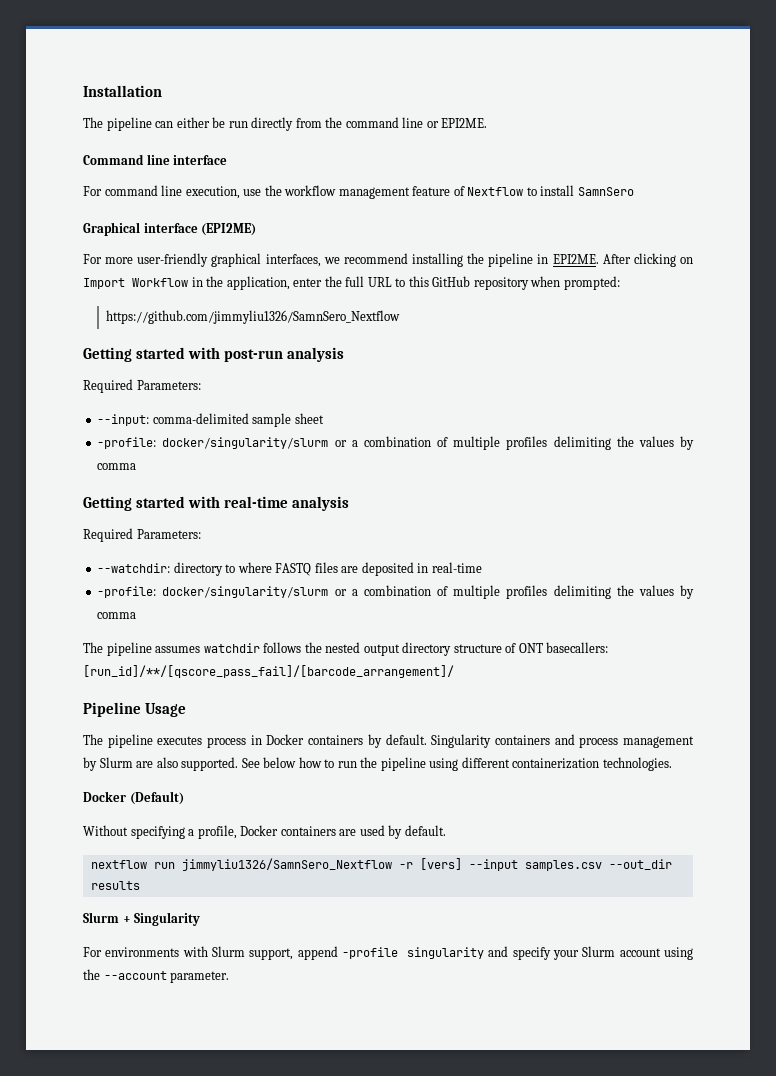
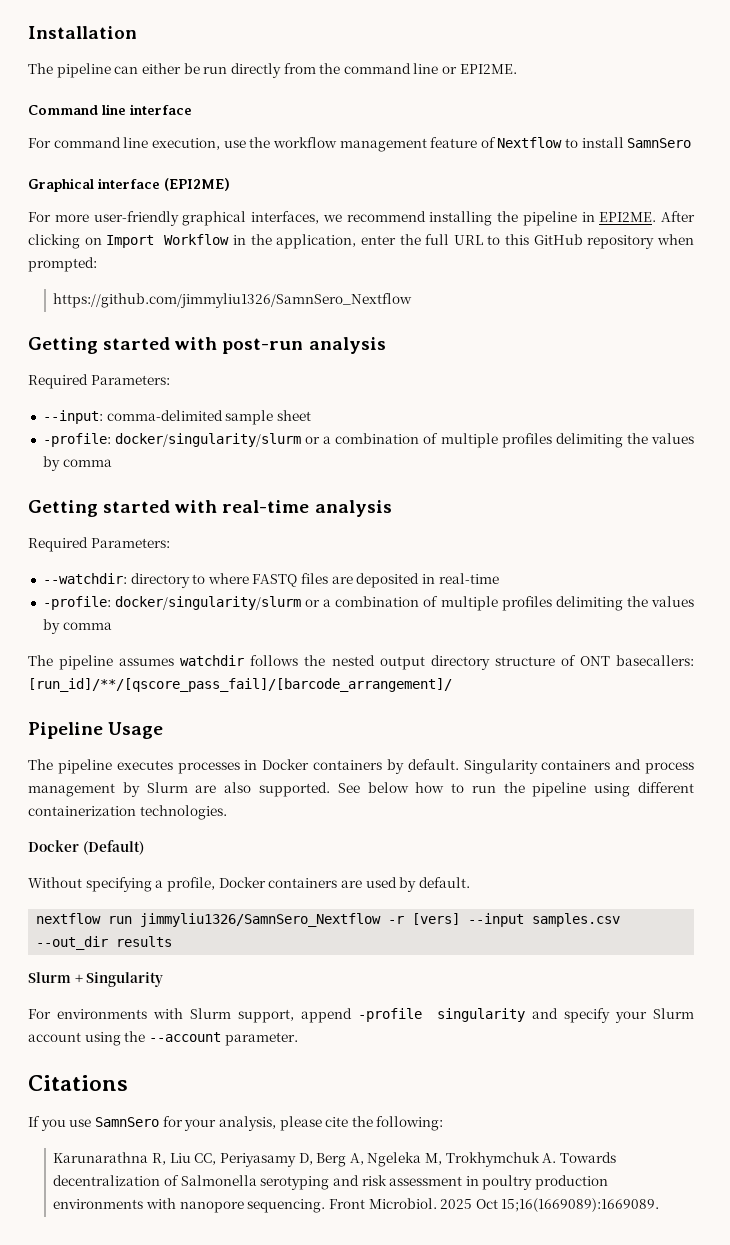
- The pipeline executes process in Docker containers by default.
+ The pipeline executes processes in Docker containers by default.
+ Citations
+ If you use SamnSero for your analysis, please cite the following:
+ Karunarathna R, Liu CC, Periyasamy D, Berg A, Ngeleka M, Trokhymchuk A. Towards decentralization of Salmonella serotyping and risk assessment in poultry production environments with nanopore sequencing. Front Microbiol. 2025 Oct 15;16(1669089):1669089.

